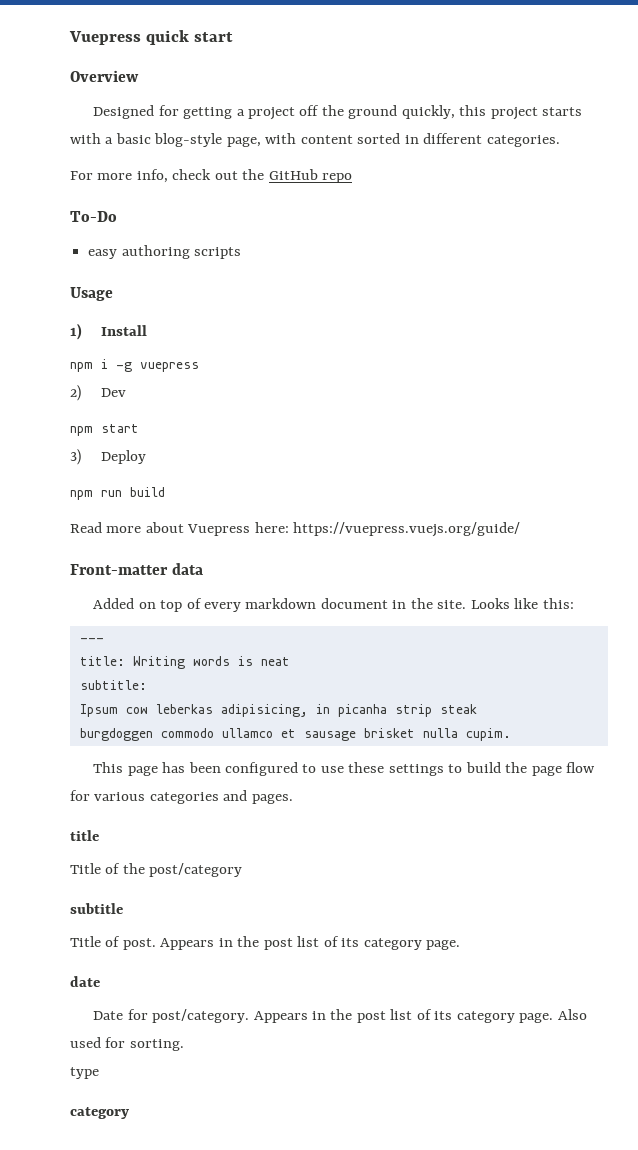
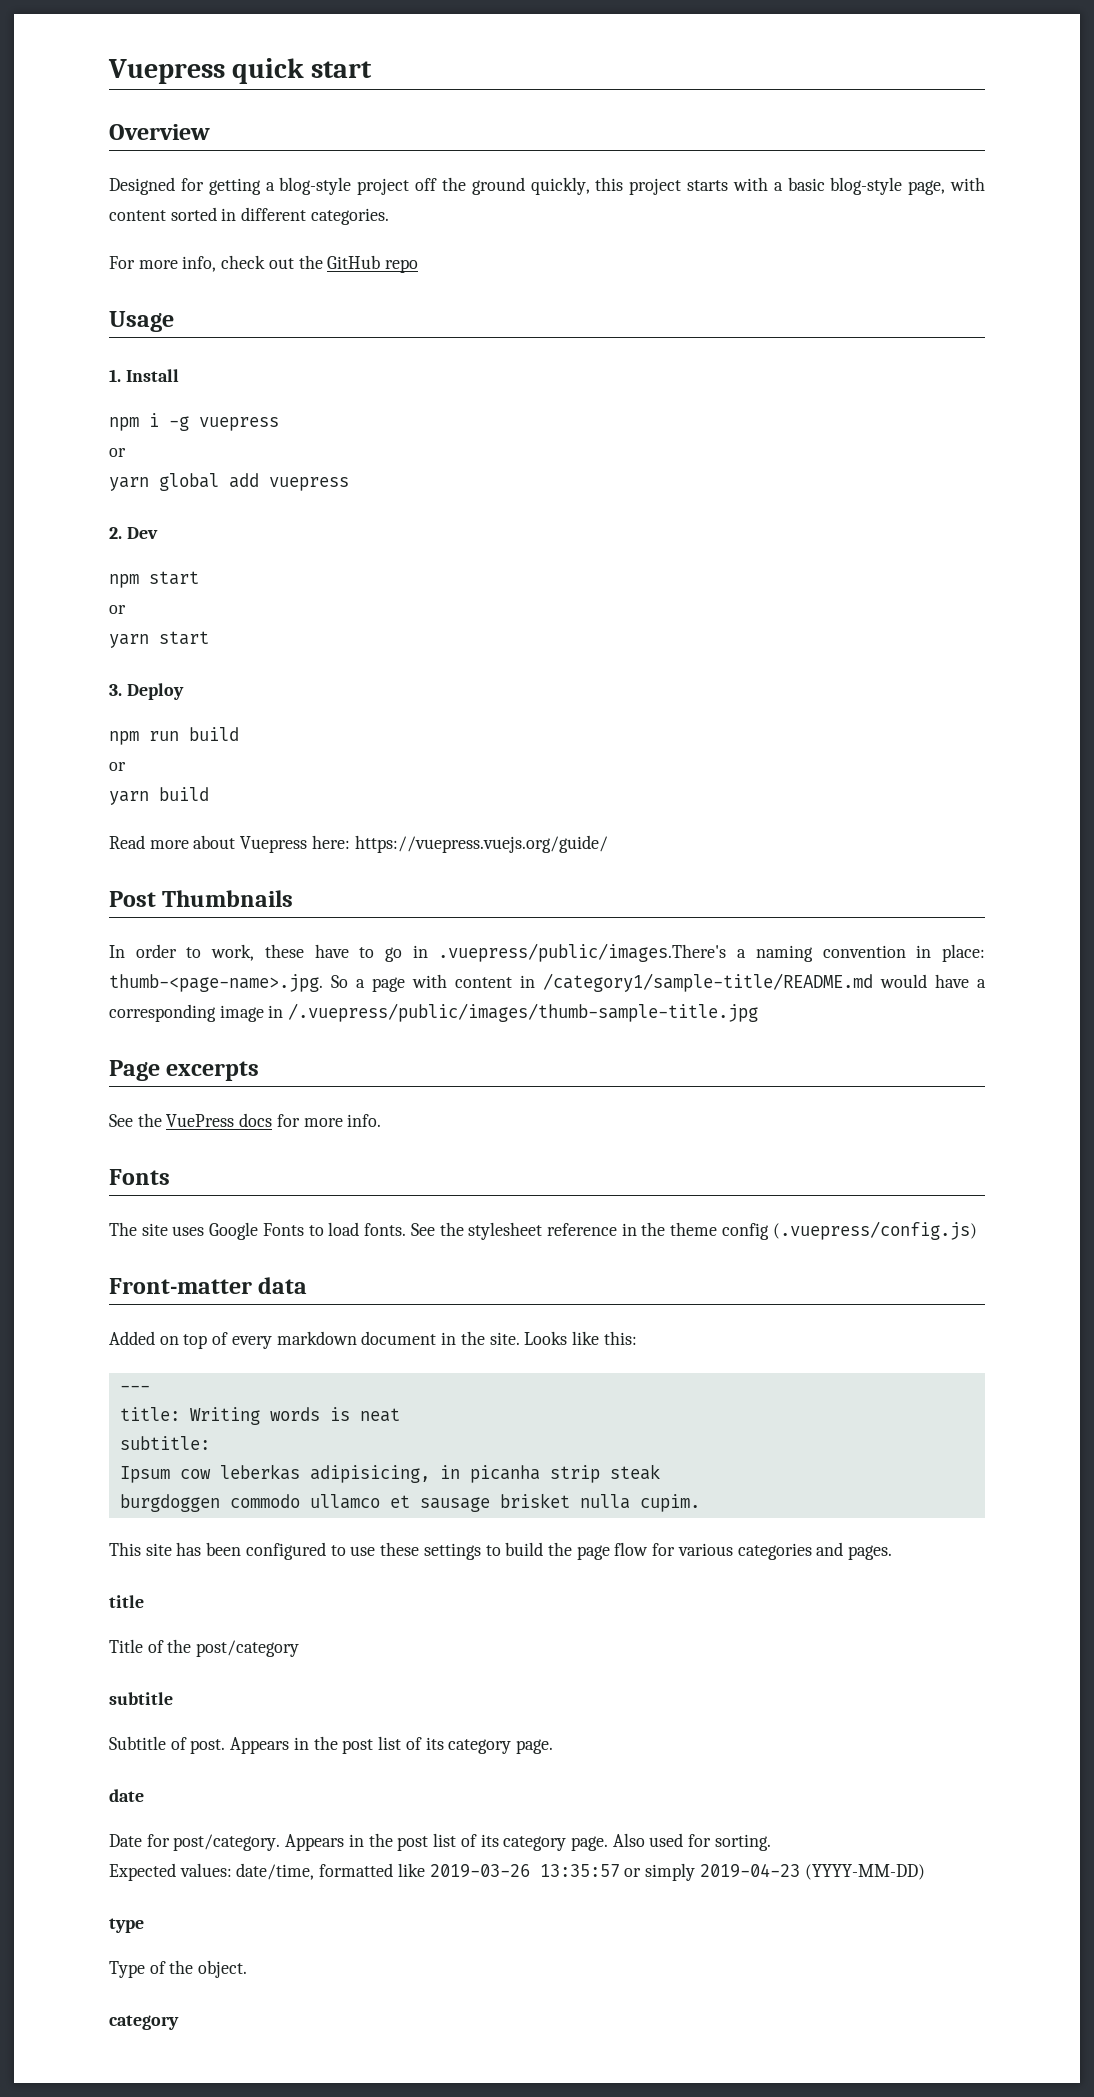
- Designed for getting a project off the ground quickly, this project starts with a basic blog-style page, with content sorted in different categories.
+ Designed for getting a blog-style project off the ground quickly, this project starts with a basic blog-style page, with content sorted in different categories.
- To-Do
- easy authoring scripts
- 1) Install
+ 1. Install
  npm i -g vuepress
- 2) Dev
+ or
+ yarn global add vuepress
+ 2. Dev
  npm start
- 3) Deploy
+ or
+ yarn start
+ 3. Deploy
  npm run build
+ or
+ yarn build
+ Post Thumbnails
+ In order to work, these have to go in .vuepress/public/images.There's a naming convention in place: thumb-<page-name>.jpg. So a page with content in /category1/sample-title/README.md would have a corresponding image in /.vuepress/public/images/thumb-sample-title.jpg
+ Page excerpts
+ See the VuePress docs for more info.
+ Fonts
+ The site uses Google Fonts to load fonts. See the stylesheet reference in the theme config (.vuepress/config.js)
- This page has been configured to use these settings to build the page flow for various categories and pages.
+ This site has been configured to use these settings to build the page flow for various categories and pages.
- Title of post.
+ Subtitle of post.
+ Expected values: date/time, formatted like 2019-03-26 13:35:57 or simply 2019-04-23 (YYYY-MM-DD)
  type
+ Type of the object.

